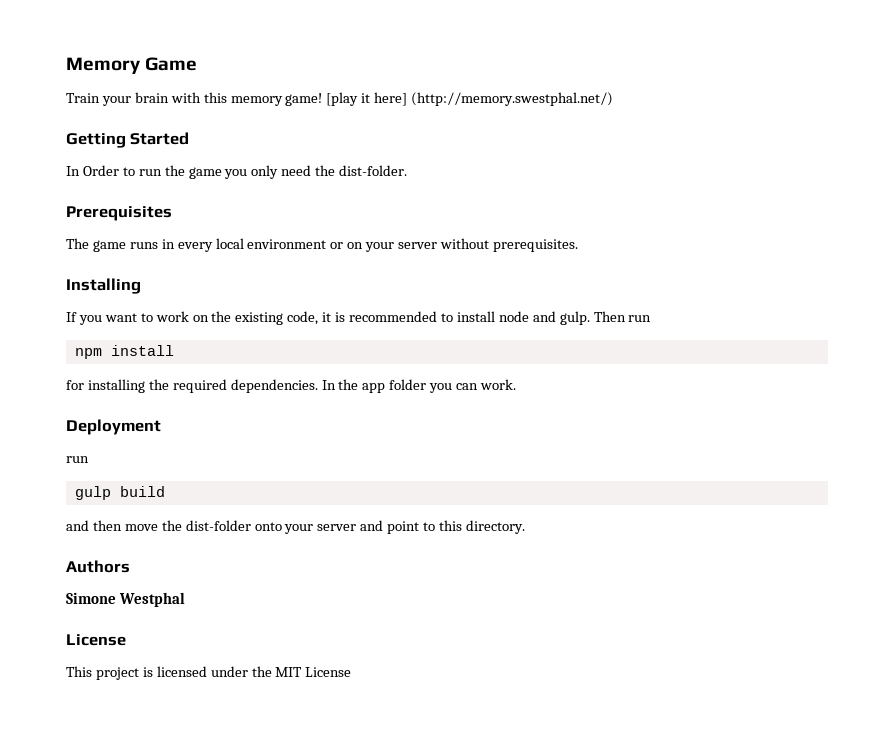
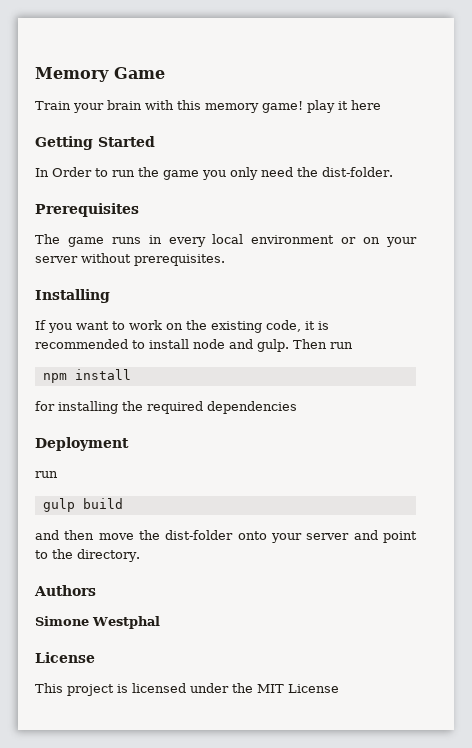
- Train your brain with this memory game! [play it here] (http://memory.swestphal.net/)
+ Train your brain with this memory game! play it here
- for installing the required dependencies. In the app folder you can work.
+ for installing the required dependencies
- and then move the dist-folder onto your server and point to this directory.
+ and then move the dist-folder onto your server and point to the directory.

